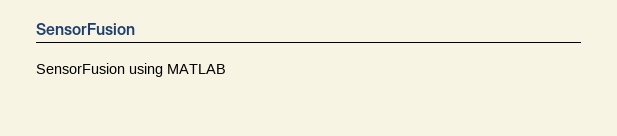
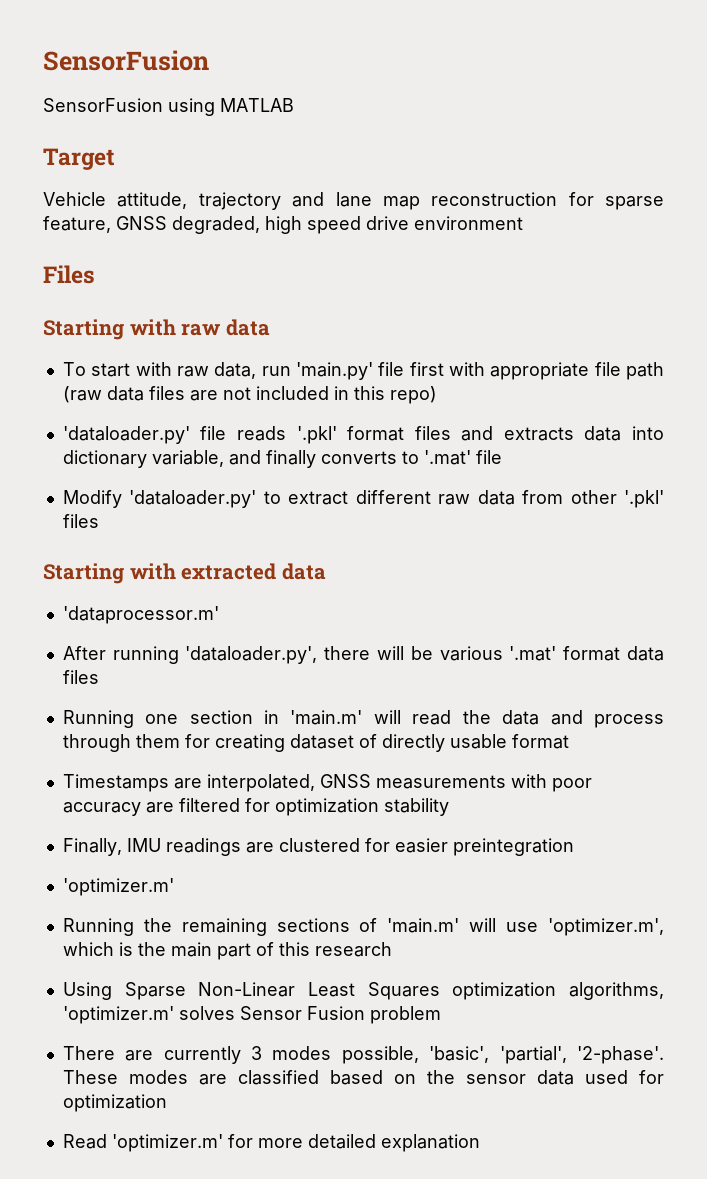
+ Target
+ Vehicle attitude, trajectory and lane map reconstruction for sparse feature, GNSS degraded, high speed drive environment
+ Files
+ Starting with raw data
+ To start with raw data, run 'main.py' file first with appropriate file path (raw data files are not included in this repo)
+ 'dataloader.py' file reads '.pkl' format files and extracts data into dictionary variable, and finally converts to '.mat' file
+ Modify 'dataloader.py' to extract different raw data from other '.pkl' files
+ Starting with extracted data
+ 'dataprocessor.m'
+ After running 'dataloader.py', there will be various '.mat' format data files
+ Running one section in 'main.m' will read the data and process through them for creating dataset of directly usable format
+ Timestamps are interpolated, GNSS measurements with poor accuracy are filtered for optimization stability
+ Finally, IMU readings are clustered for easier preintegration
+ 'optimizer.m'
+ Running the remaining sections of 'main.m' will use 'optimizer.m', which is the main part of this research
+ Using Sparse Non-Linear Least Squares optimization algorithms, 'optimizer.m' solves Sensor Fusion problem
+ There are currently 3 modes possible, 'basic', 'partial', '2-phase'. These modes are classified based on the sensor data used for optimization
+ Read 'optimizer.m' for more detailed explanation

